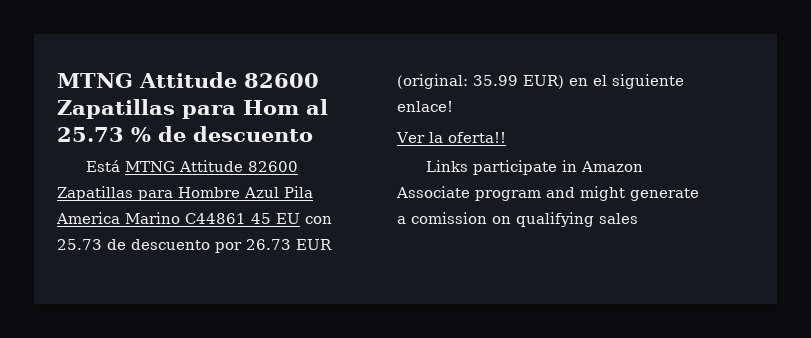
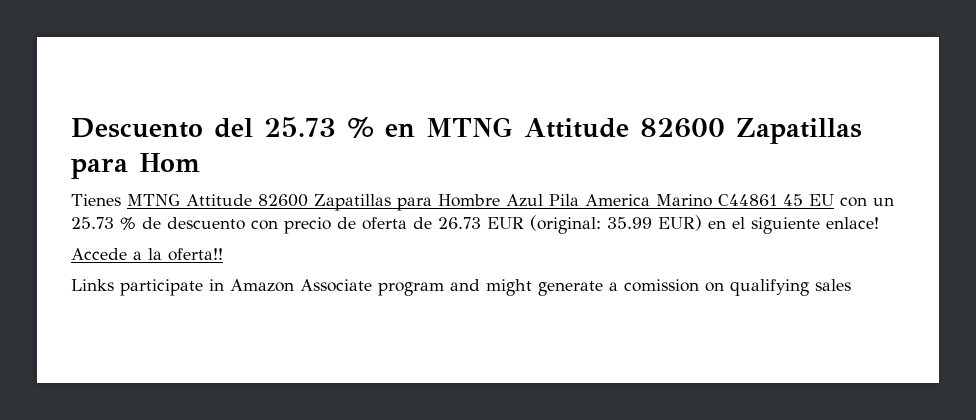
- MTNG Attitude 82600 Zapatillas para Hom al 25.73 % de descuento
- Está MTNG Attitude 82600 Zapatillas para Hombre Azul Pila America Marino C44861 45 EU con 25.73 de descuento por 26.73 EUR (original: 35.99 EUR) en el siguiente enlace!
+ Descuento del 25.73 % en MTNG Attitude 82600 Zapatillas para Hom
+ Tienes MTNG Attitude 82600 Zapatillas para Hombre Azul Pila America Marino C44861 45 EU con un 25.73 % de descuento con precio de oferta de 26.73 EUR (original: 35.99 EUR) en el siguiente enlace!
- Ver la oferta!!
+ Accede a la oferta!!

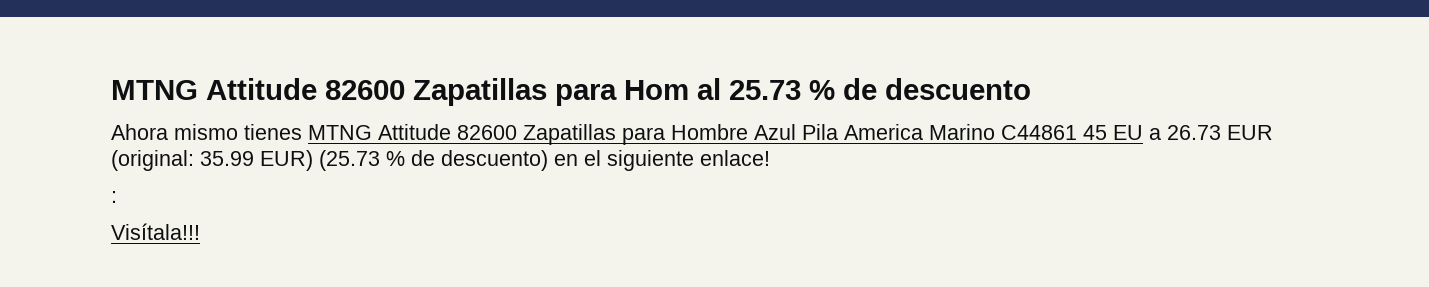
- Descuento del 25.73 % en MTNG Attitude 82600 Zapatillas para Hom
- Tienes MTNG Attitude 82600 Zapatillas para Hombre Azul Pila America Marino C44861 45 EU con un 25.73 % de descuento con precio de oferta de 26.73 EUR (original: 35.99 EUR) en el siguiente enlace!
+ MTNG Attitude 82600 Zapatillas para Hom al 25.73 % de descuento
+ Ahora mismo tienes MTNG Attitude 82600 Zapatillas para Hombre Azul Pila America Marino C44861 45 EU a 26.73 EUR (original: 35.99 EUR) (25.73 % de descuento) en el siguiente enlace!
- Accede a la oferta!!
- Links participate in Amazon Associate program and might generate a comission on qualifying sales
+ :
+ Visítala!!!

